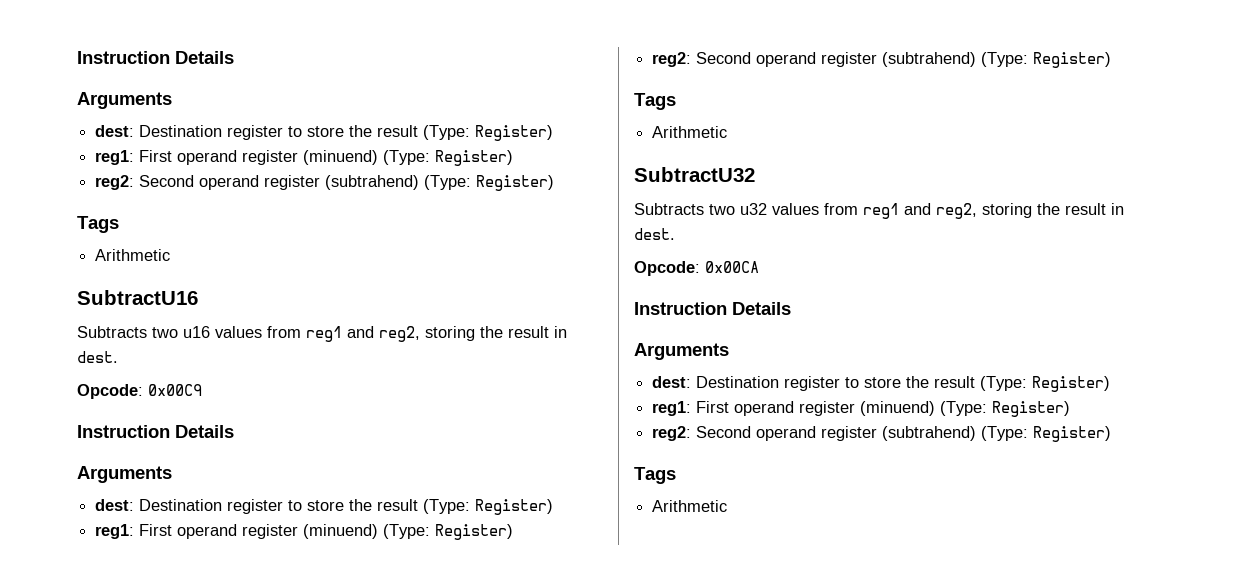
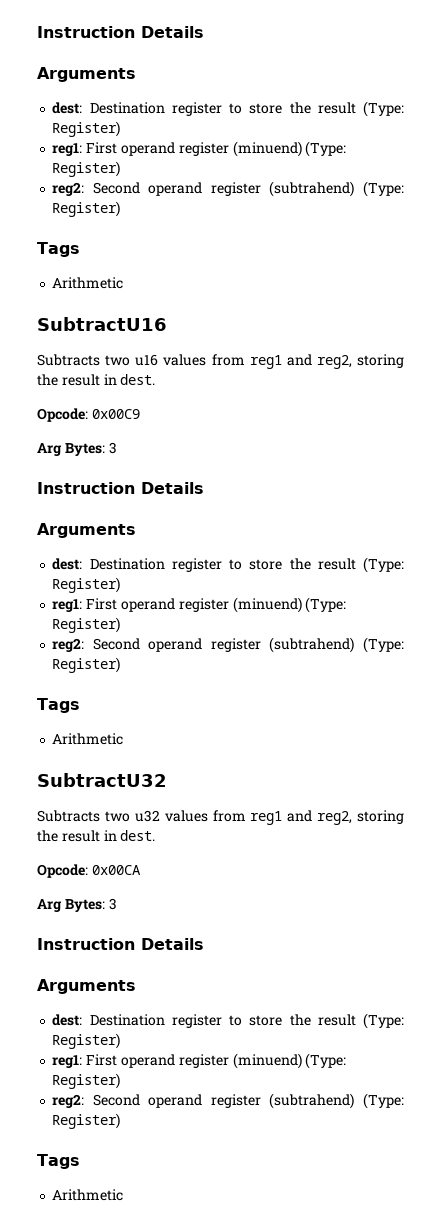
  Opcode: 0x00C9
+ Arg Bytes: 3
  Opcode: 0x00CA
+ Arg Bytes: 3

